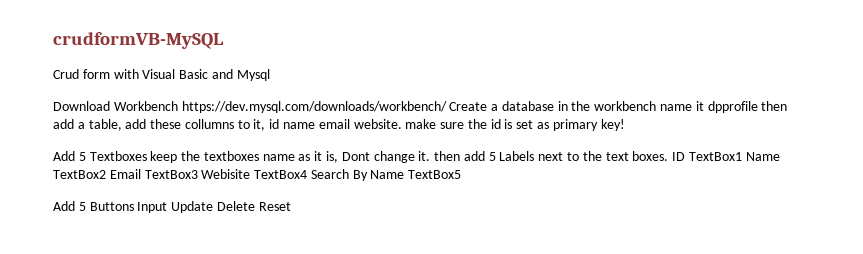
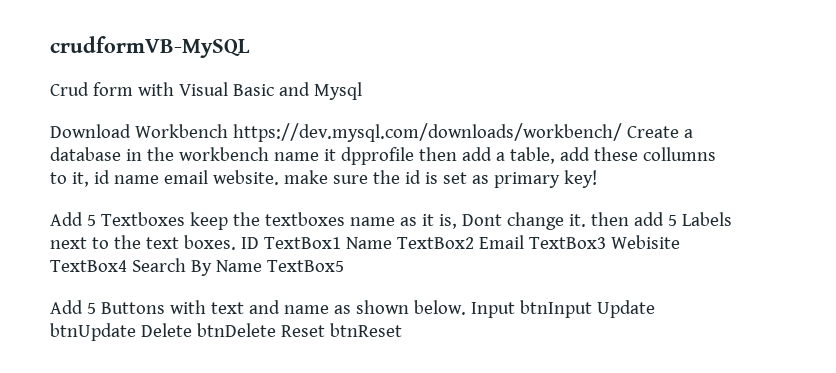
- Add 5 Buttons Input Update Delete Reset
+ Add 5 Buttons with text and name as shown below. Input btnInput Update btnUpdate Delete btnDelete Reset btnReset

